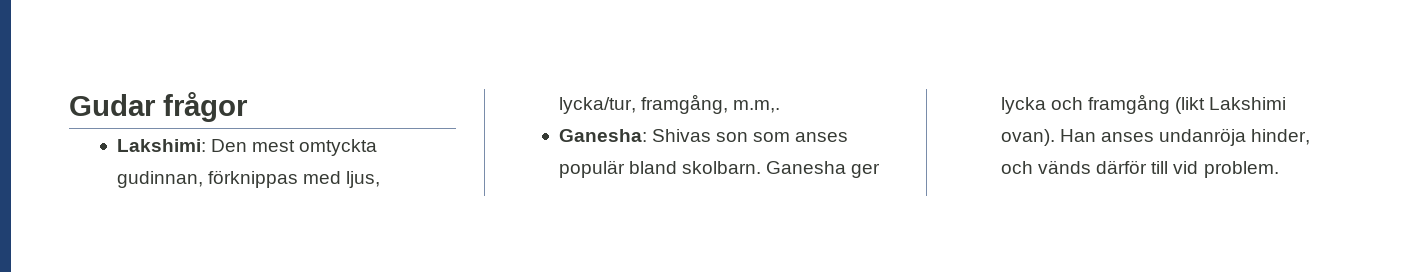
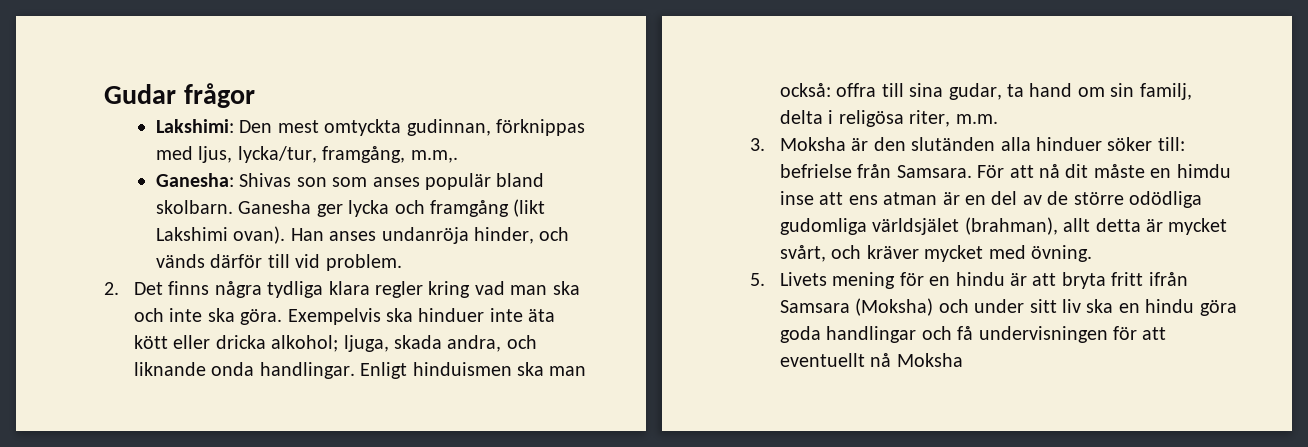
+ 2. Det finns några tydliga klara regler kring vad man ska och inte ska göra. Exempelvis ska hinduer inte äta kött eller dricka alkohol; ljuga, skada andra, och liknande onda handlingar. Enligt hinduismen ska man också: offra till sina gudar, ta hand om sin familj, delta i religösa riter, m.m.
+ 3. Moksha är den slutänden alla hinduer söker till: befrielse från Samsara. För att nå dit måste en himdu inse att ens atman är en del av de större odödliga gudomliga världsjälet (brahman), allt detta är mycket svårt, och kräver mycket med övning.
+ 5. Livets mening för en hindu är att bryta fritt ifrån Samsara (Moksha) och under sitt liv ska en hindu göra goda handlingar och få undervisningen för att eventuellt nå Moksha

